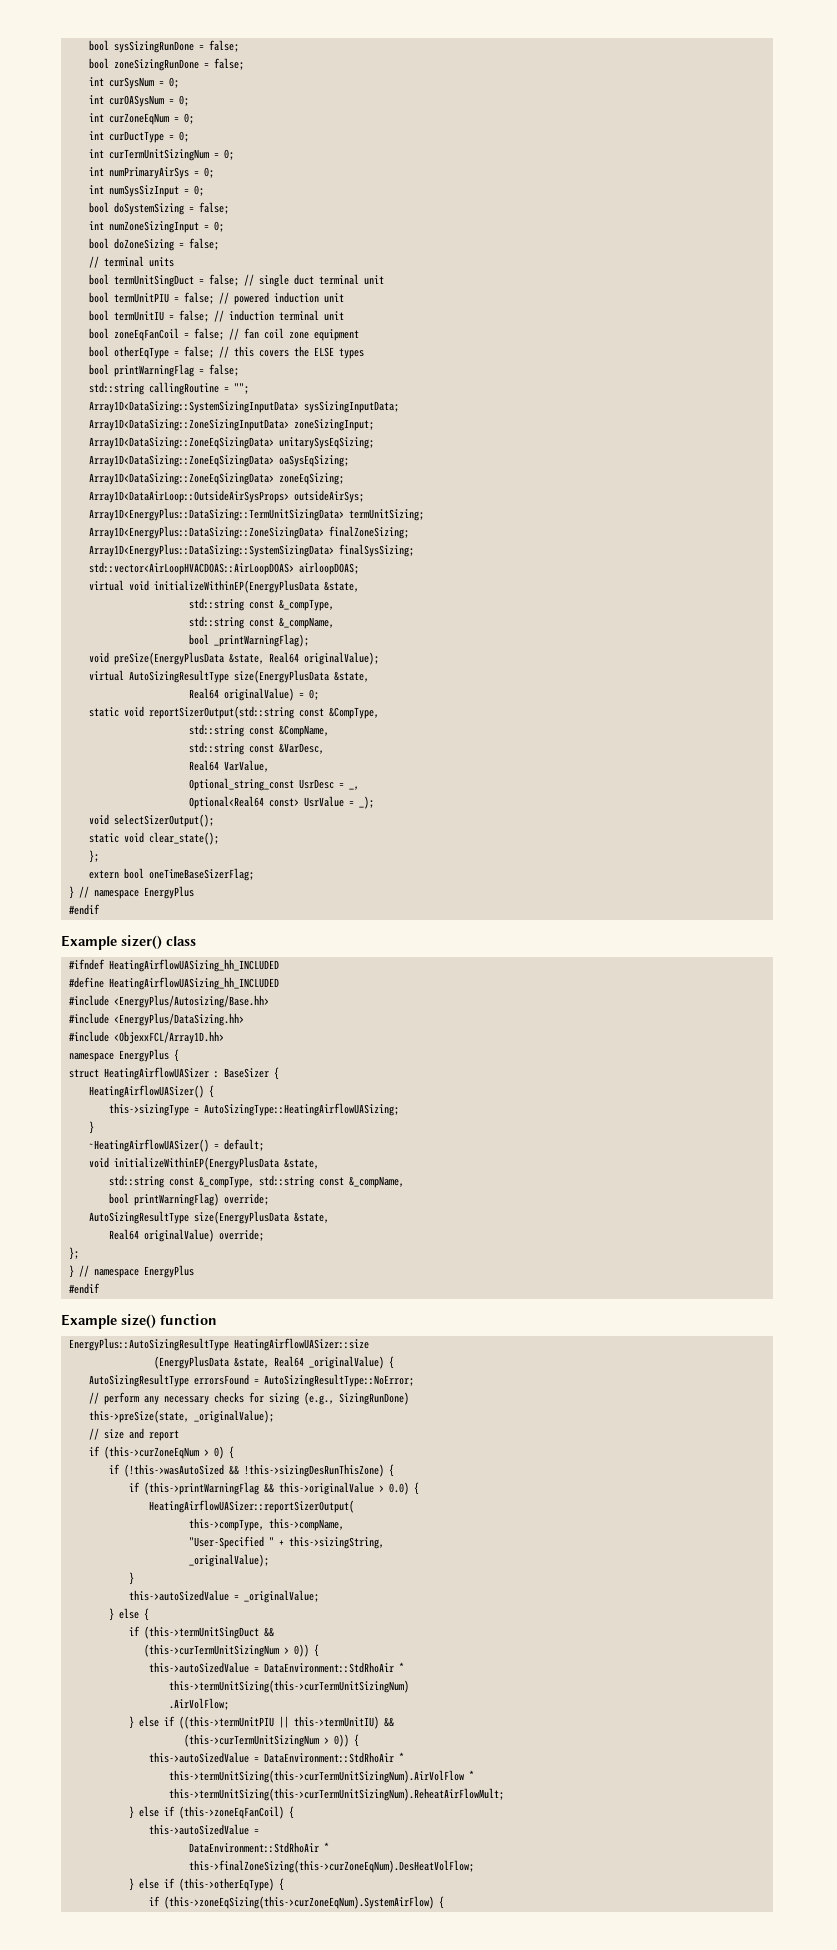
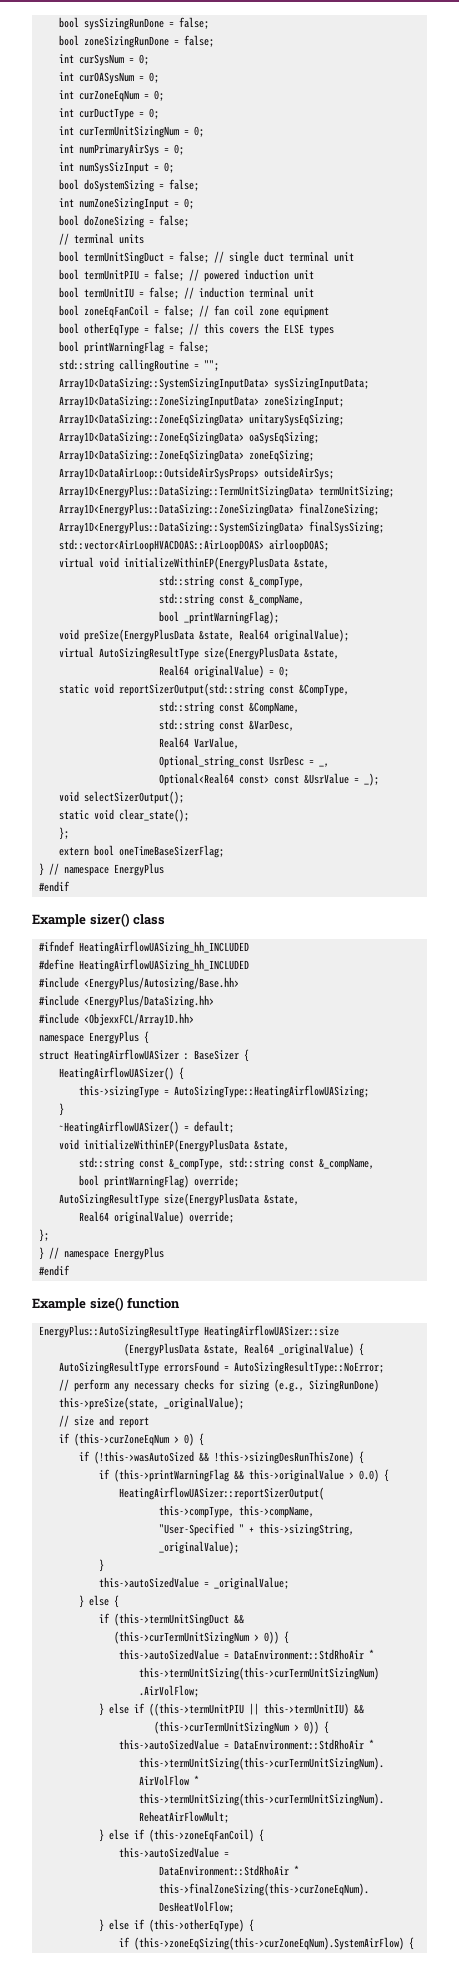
- Optional<Real64 const> UsrValue = _);
+ Optional<Real64 const> const &UsrValue = _);

